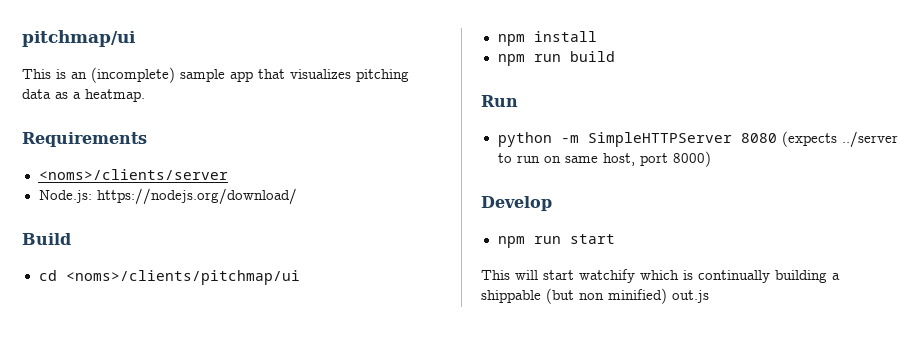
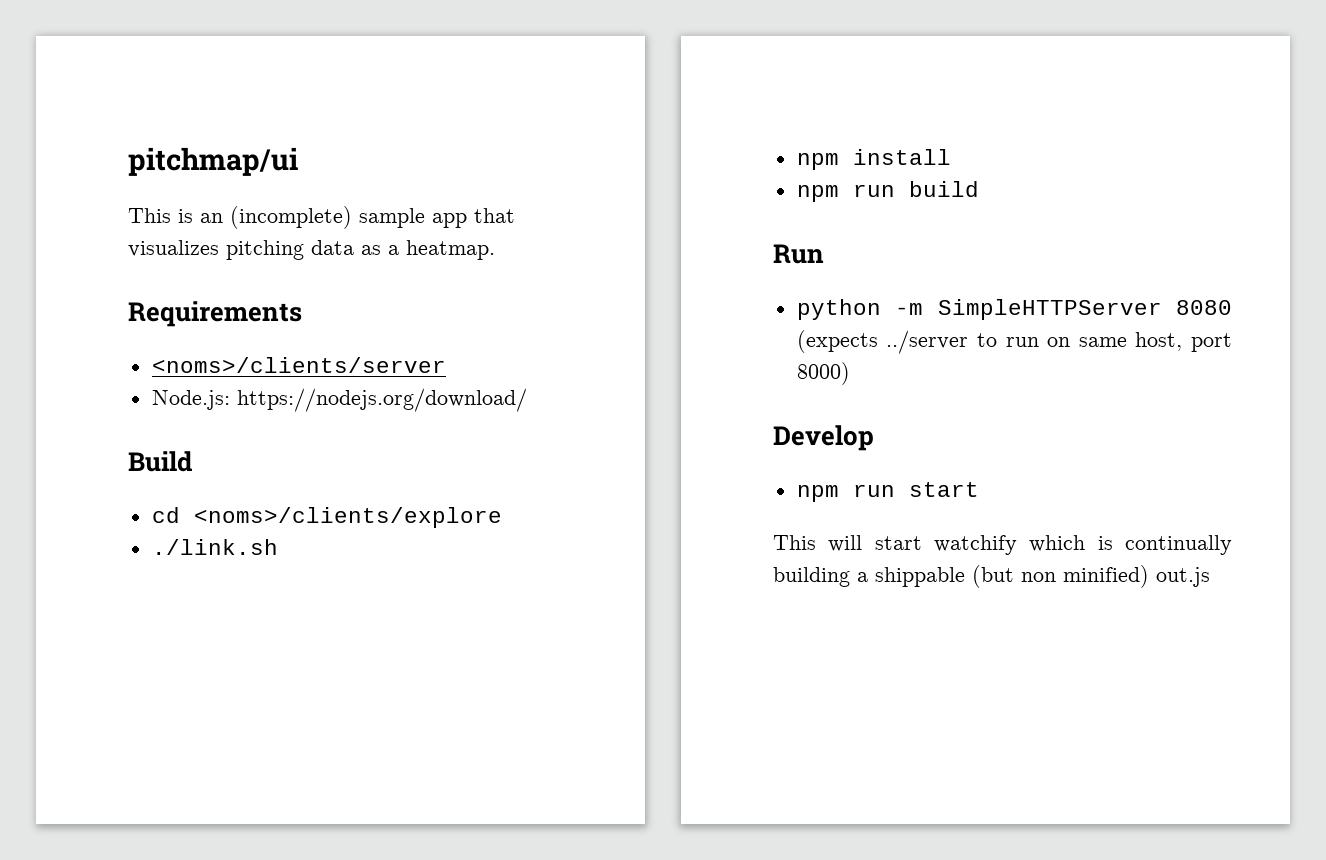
- cd <noms>/clients/pitchmap/ui
+ cd <noms>/clients/explore
+ ./link.sh

